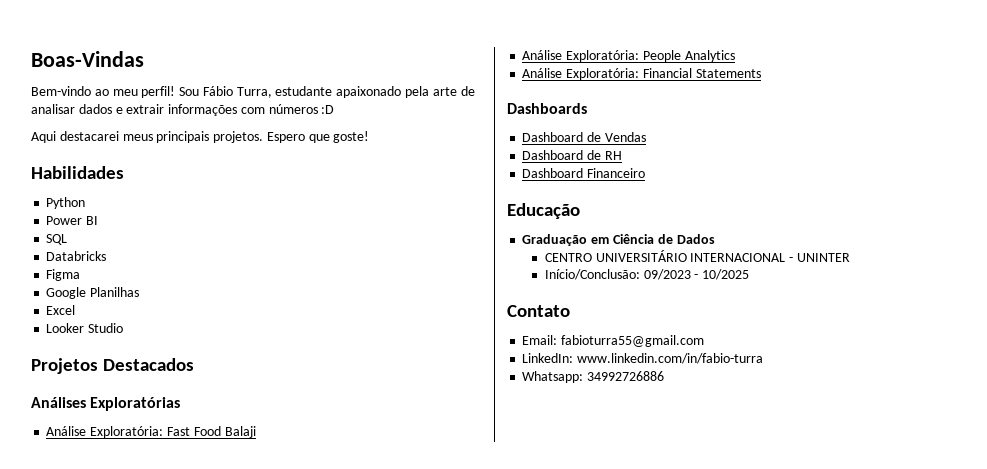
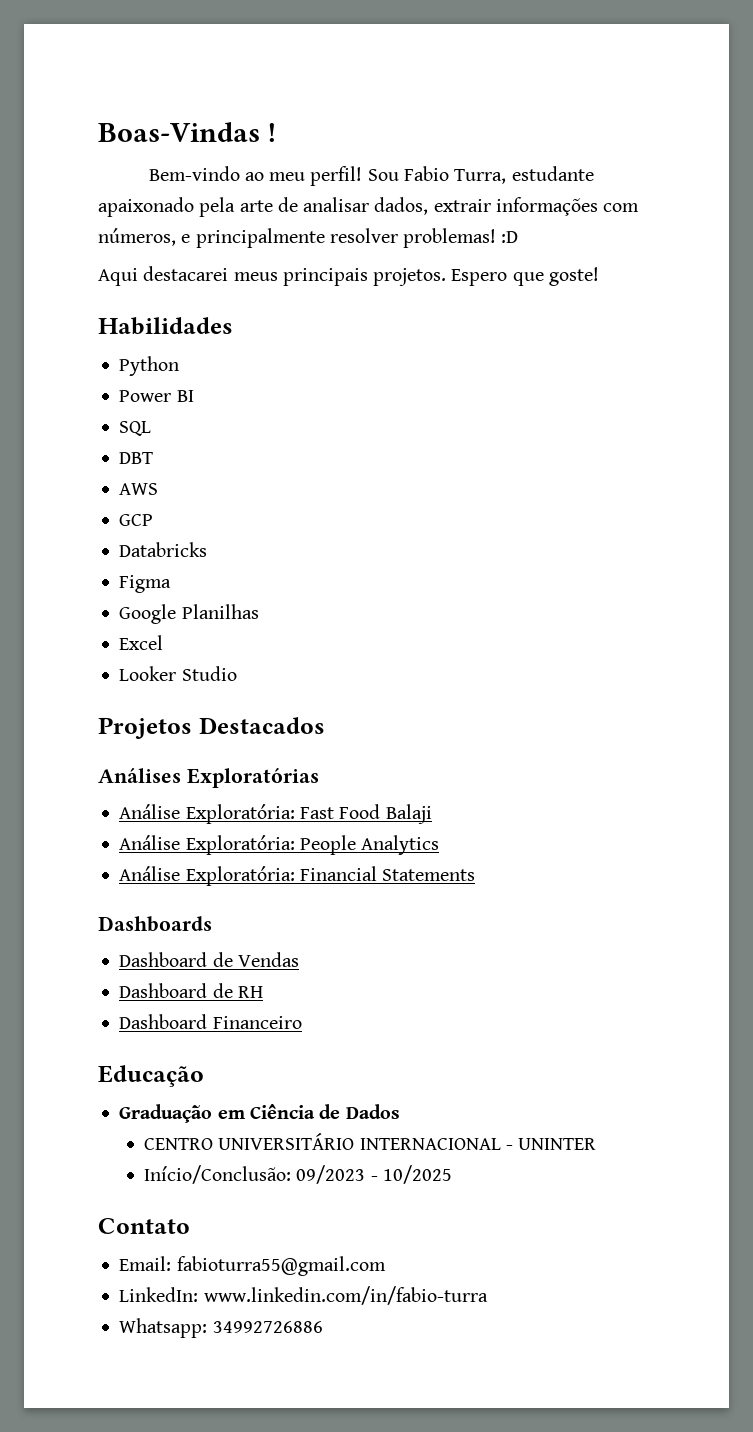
- Boas-Vindas
+ Boas-Vindas !
- Sou Fábio Turra, estudante apaixonado pela arte de analisar dados e extrair informações com números :D
+ Sou Fabio Turra, estudante apaixonado pela arte de analisar dados, extrair informações com números, e principalmente resolver problemas! :D
+ DBT
+ AWS
+ GCP

